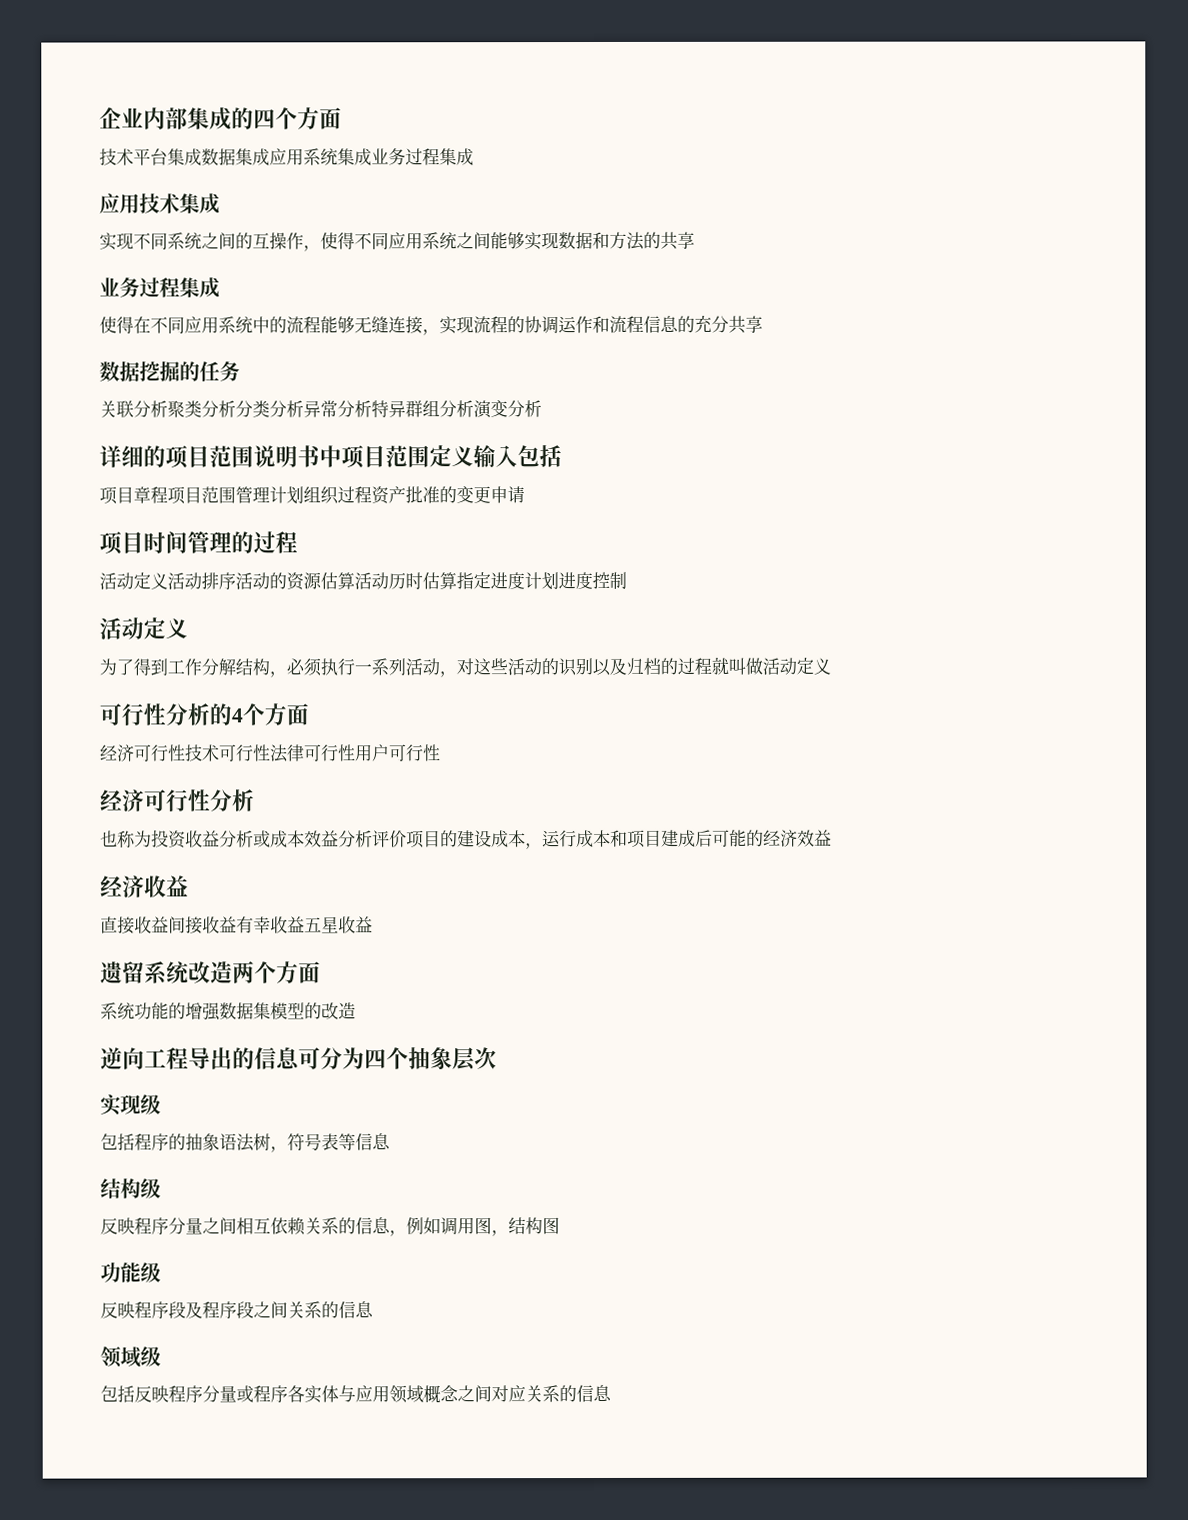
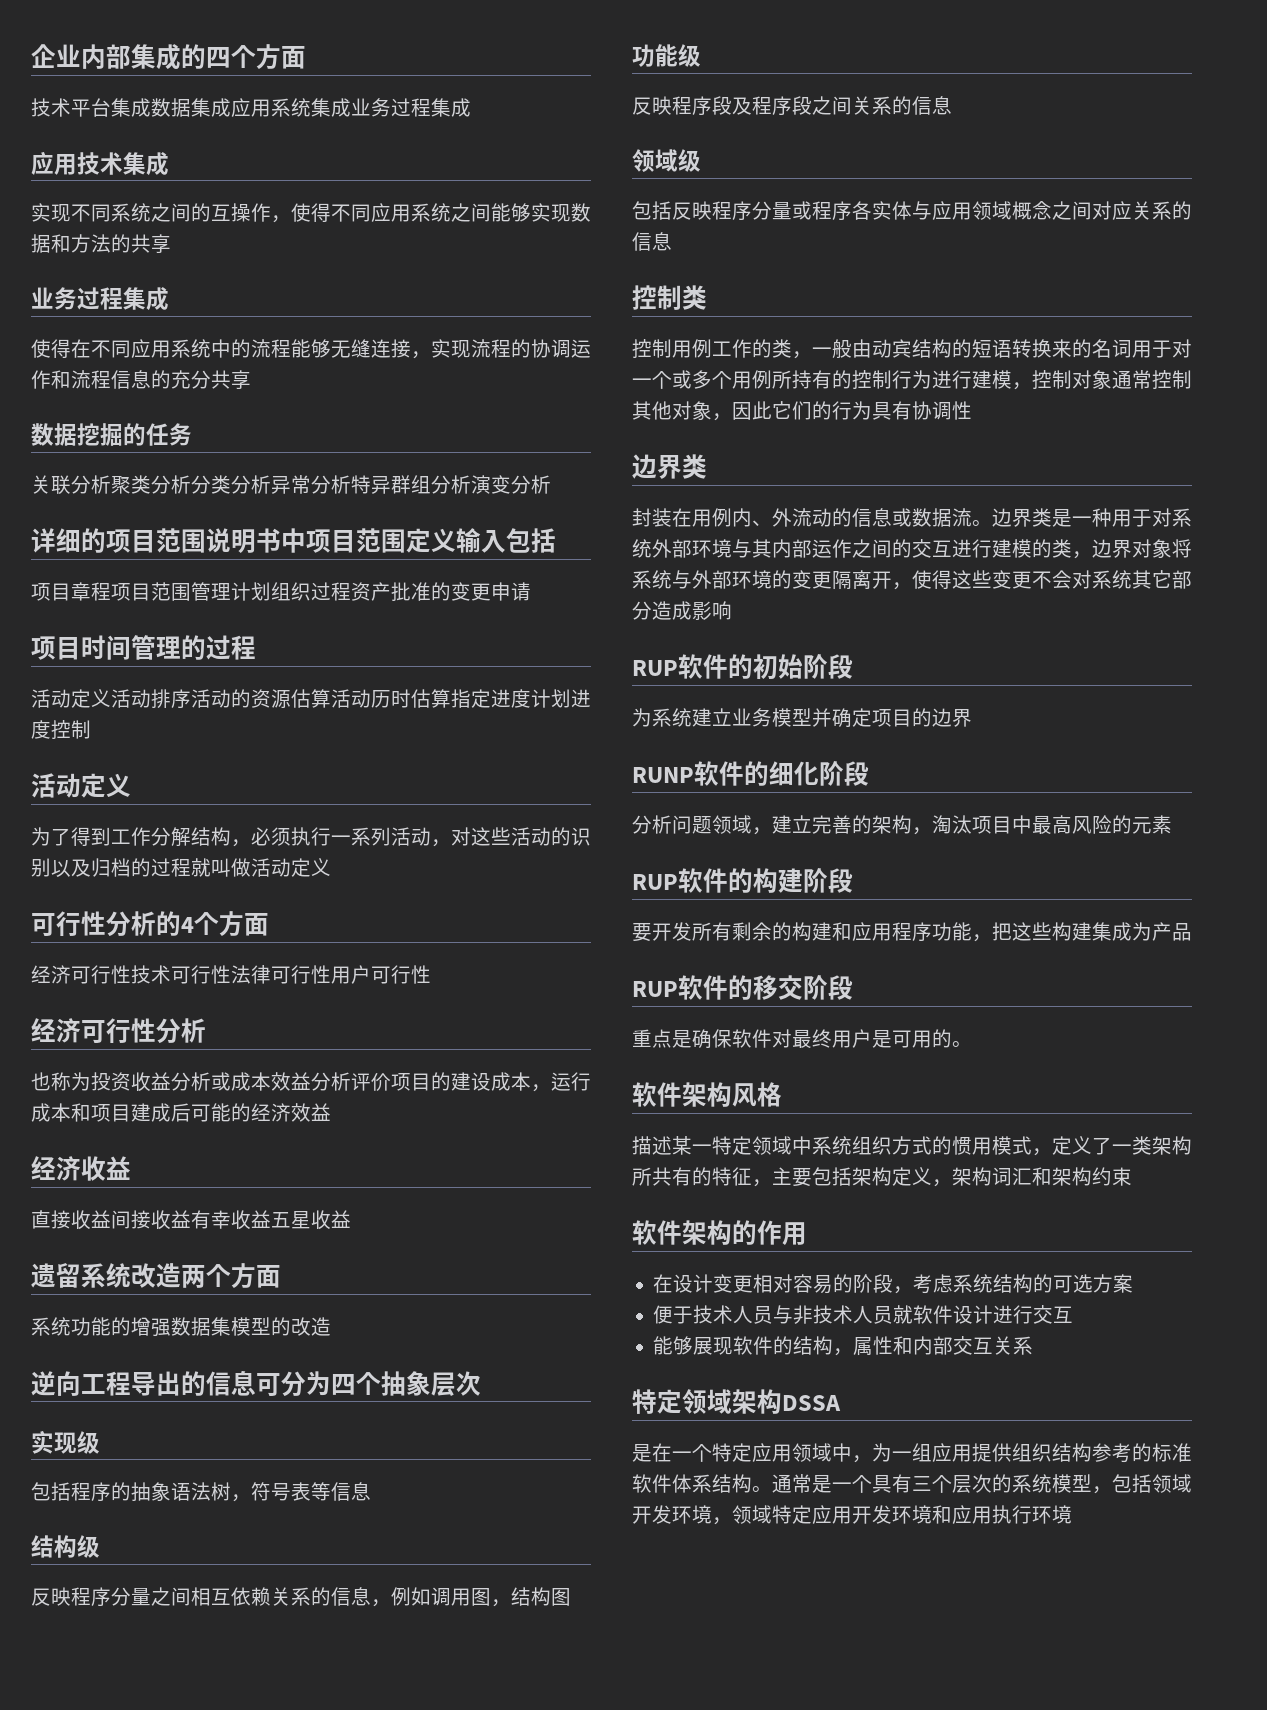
+ 控制类
+ 控制用例工作的类，一般由动宾结构的短语转换来的名词用于对一个或多个用例所持有的控制行为进行建模，控制对象通常控制其他对象，因此它们的行为具有协调性
+ 边界类
+ 封装在用例内、外流动的信息或数据流。边界类是一种用于对系统外部环境与其内部运作之间的交互进行建模的类，边界对象将系统与外部环境的变更隔离开，使得这些变更不会对系统其它部分造成影响
+ RUP软件的初始阶段
+ 为系统建立业务模型并确定项目的边界
+ RUNP软件的细化阶段
+ 分析问题领域，建立完善的架构，淘汰项目中最高风险的元素
+ RUP软件的构建阶段
+ 要开发所有剩余的构建和应用程序功能，把这些构建集成为产品
+ RUP软件的移交阶段
+ 重点是确保软件对最终用户是可用的。
+ 软件架构风格
+ 描述某一特定领域中系统组织方式的惯用模式，定义了一类架构所共有的特征，主要包括架构定义，架构词汇和架构约束
+ 软件架构的作用
+ 在设计变更相对容易的阶段，考虑系统结构的可选方案
+ 便于技术人员与非技术人员就软件设计进行交互
+ 能够展现软件的结构，属性和内部交互关系
+ 特定领域架构DSSA
+ 是在一个特定应用领域中，为一组应用提供组织结构参考的标准软件体系结构。通常是一个具有三个层次的系统模型，包括领域开发环境，领域特定应用开发环境和应用执行环境

